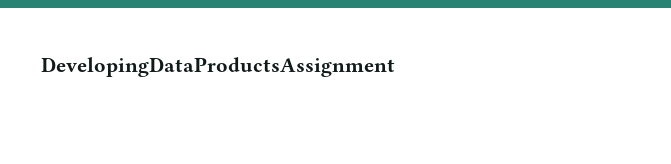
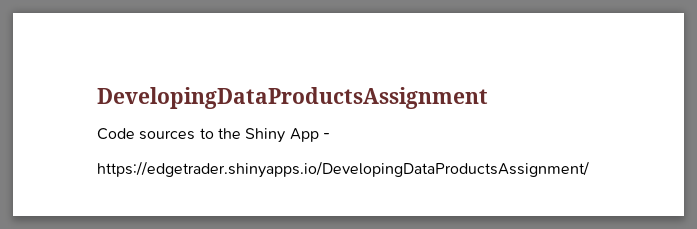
+ Code sources to the Shiny App -
+ https://edgetrader.shinyapps.io/DevelopingDataProductsAssignment/

